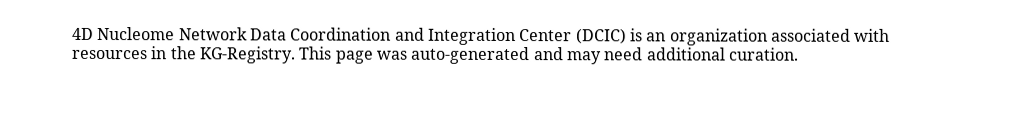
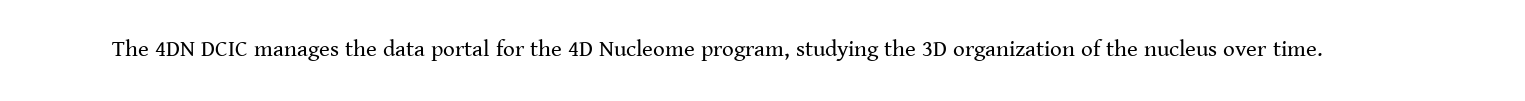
- 4D Nucleome Network Data Coordination and Integration Center (DCIC) is an organization associated with resources in the KG-Registry. This page was auto-generated and may need additional curation.
+ The 4DN DCIC manages the data portal for the 4D Nucleome program, studying the 3D organization of the nucleus over time.

